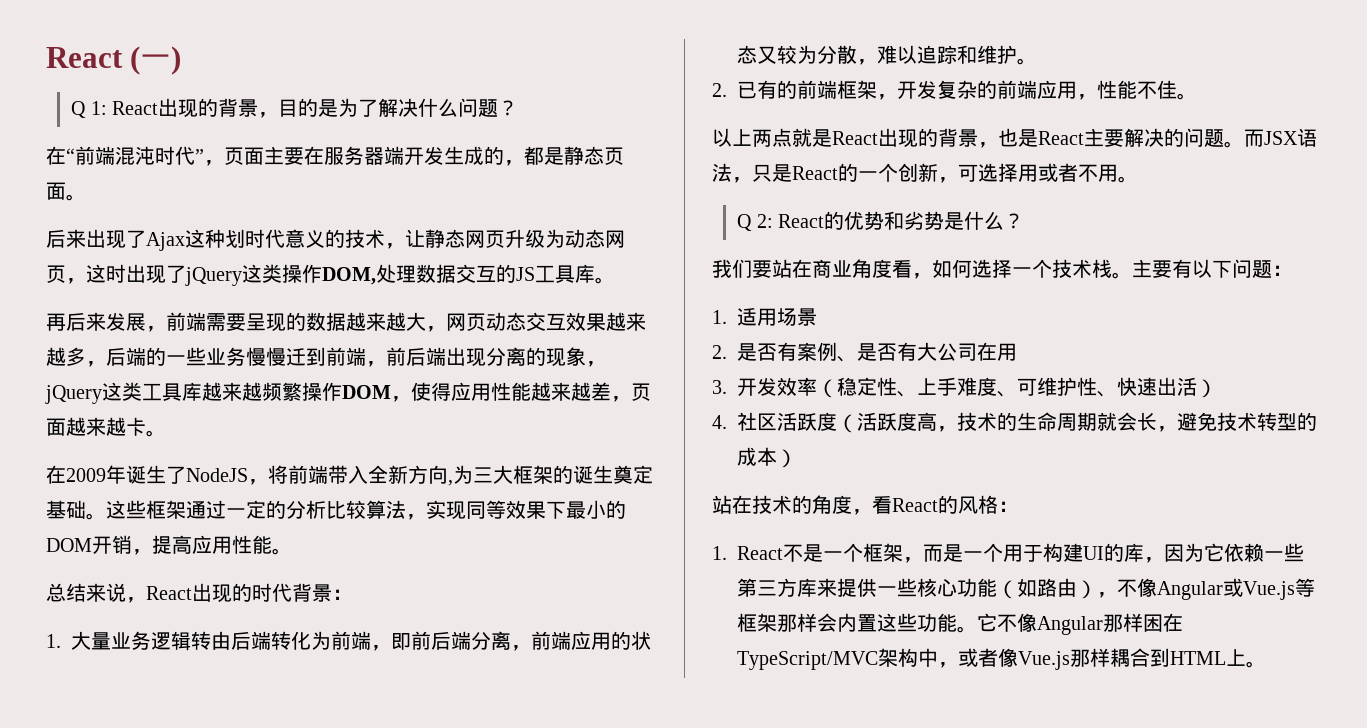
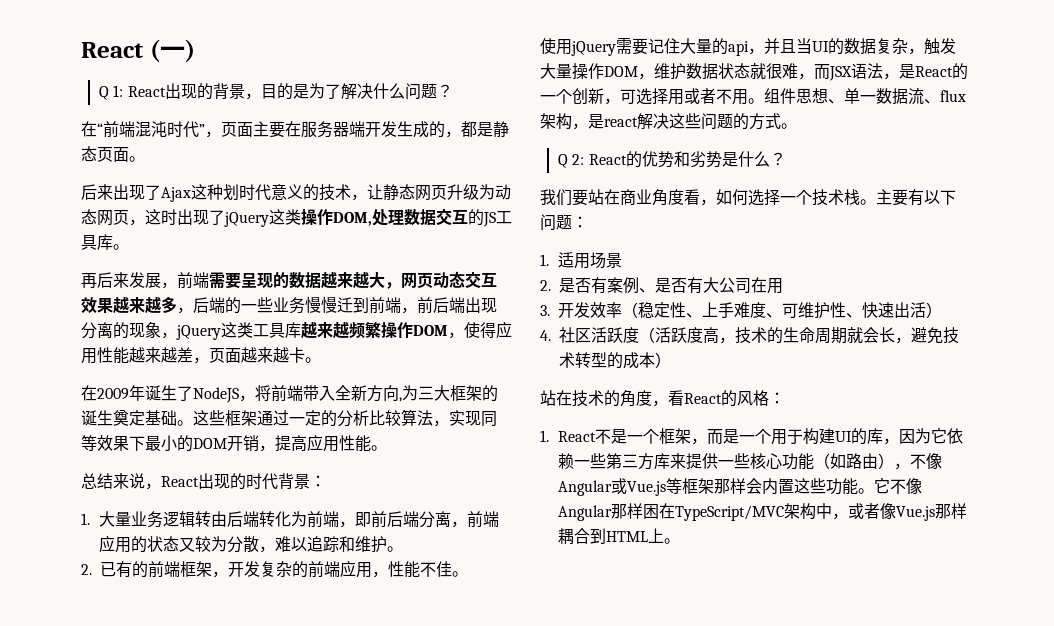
- 以上两点就是React出现的背景，也是React主要解决的问题。而JSX语法，只是React的一个创新，可选择用或者不用。
+ 使用jQuery需要记住大量的api，并且当UI的数据复杂，触发大量操作DOM，维护数据状态就很难，而JSX语法，是React的一个创新，可选择用或者不用。组件思想、单一数据流、flux架构，是react解决这些问题的方式。

